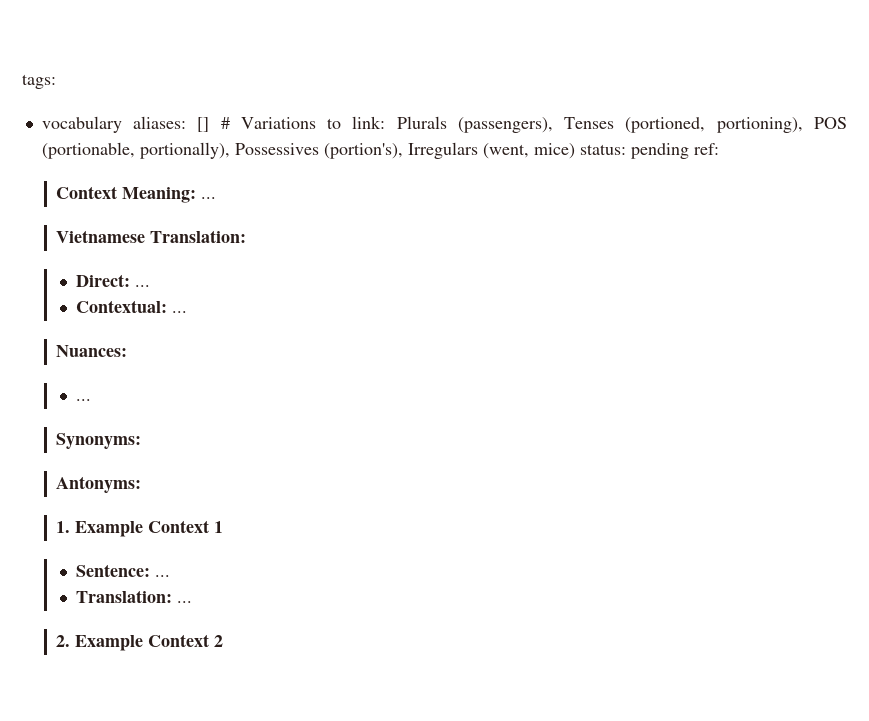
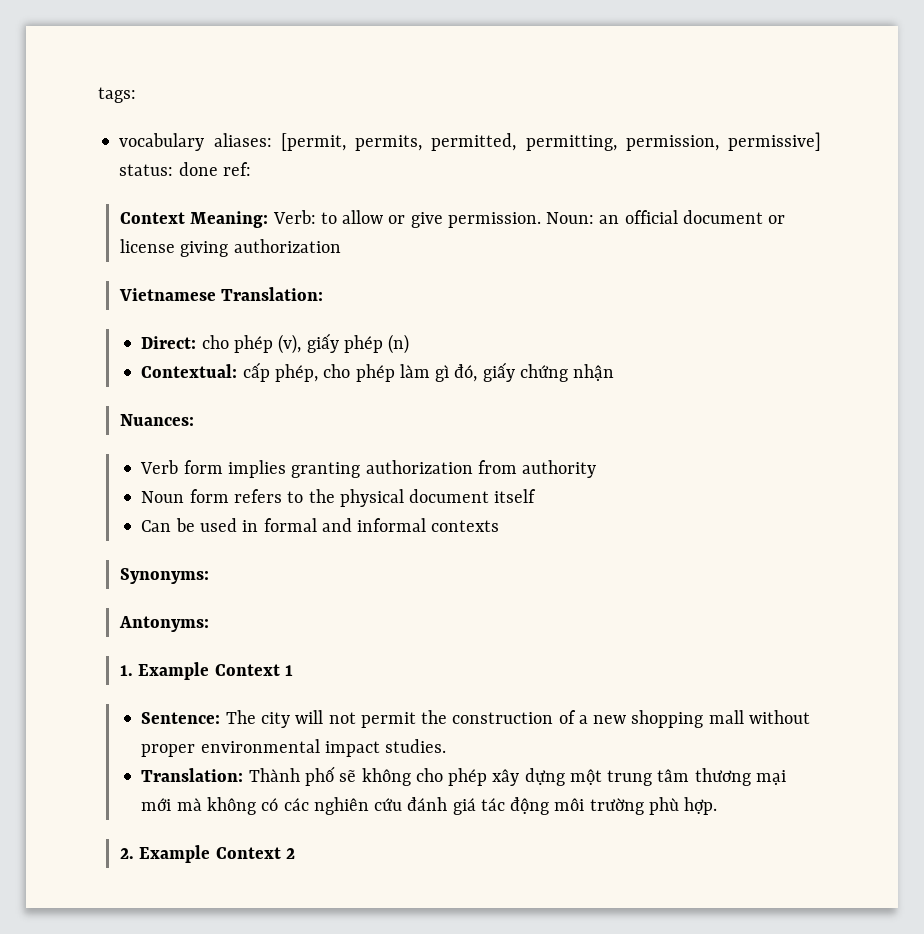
- vocabulary aliases: [] # Variations to link: Plurals (passengers), Tenses (portioned, portioning), POS (portionable, portionally), Possessives (portion's), Irregulars (went, mice) status: pending ref:
- Context Meaning: ...
+ vocabulary aliases: [permit, permits, permitted, permitting, permission, permissive] status: done ref:
+ Context Meaning: Verb: to allow or give permission. Noun: an official document or license giving authorization
  Vietnamese Translation:
- Direct: ...
- Contextual: ...
+ Direct: cho phép (v), giấy phép (n)
+ Contextual: cấp phép, cho phép làm gì đó, giấy chứng nhận
  Nuances:
- ...
+ Verb form implies granting authorization from authority
+ Noun form refers to the physical document itself
+ Can be used in formal and informal contexts
- Sentence: ...
- Translation: ...
+ Sentence: The city will not permit the construction of a new shopping mall without proper environmental impact studies.
+ Translation: Thành phố sẽ không cho phép xây dựng một trung tâm thương mại mới mà không có các nghiên cứu đánh giá tác động môi trường phù hợp.

